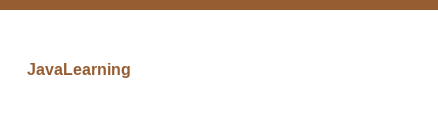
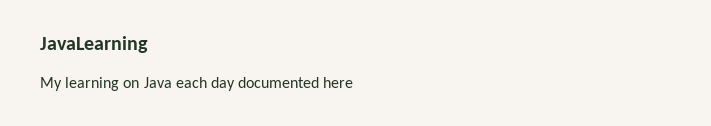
+ My learning on Java each day documented here

